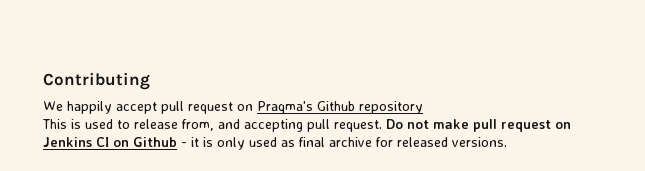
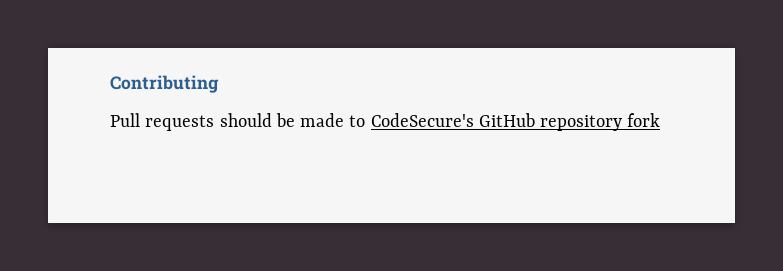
- We happily accept pull request on Praqma's Github repository
- This is used to release from, and accepting pull request. Do not make pull request on Jenkins CI on Github - it is only used as final archive for released versions.
+ Pull requests should be made to CodeSecure's GitHub repository fork

